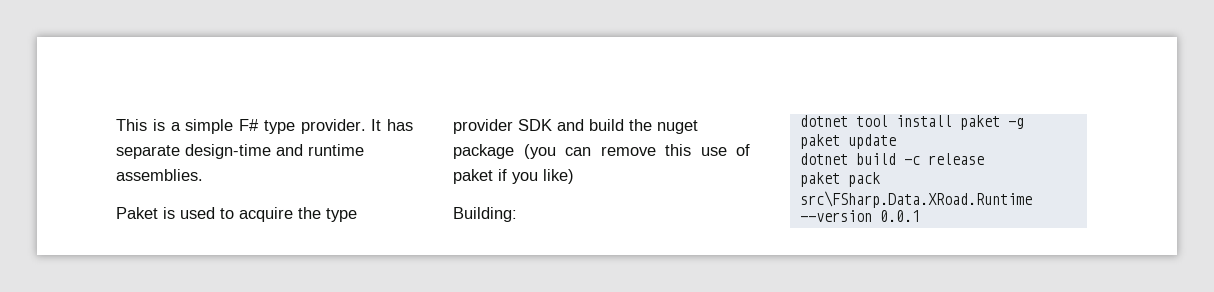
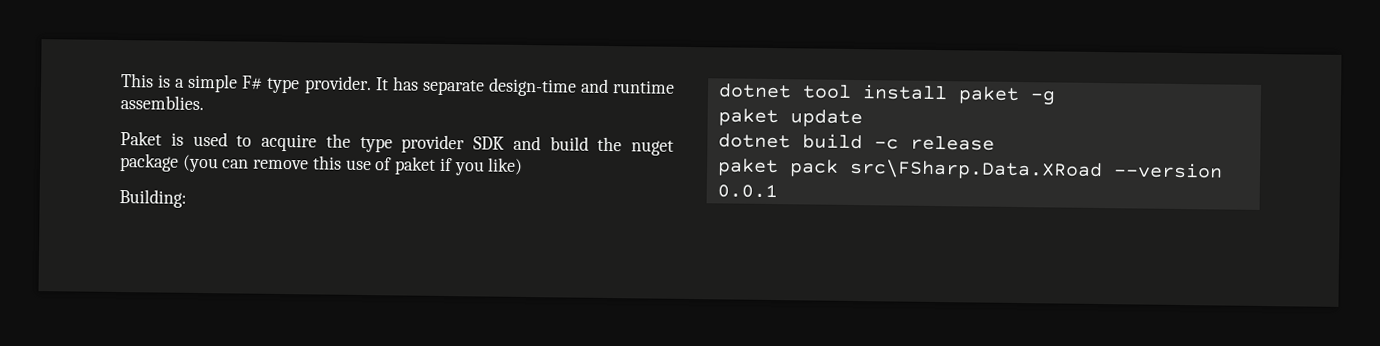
- paket pack src\FSharp.Data.XRoad.Runtime --version 0.0.1
+ paket pack src\FSharp.Data.XRoad --version 0.0.1

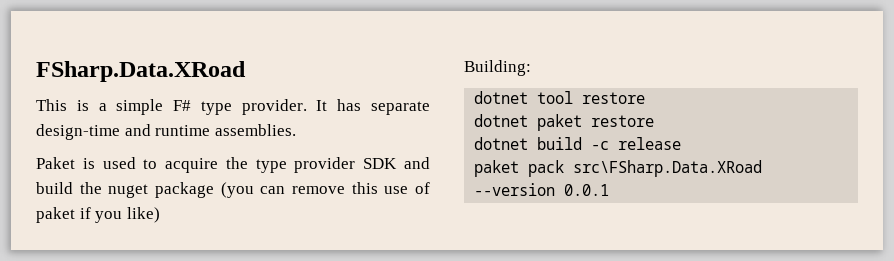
+ FSharp.Data.XRoad
- dotnet tool install paket -g
- paket update
+ dotnet tool restore
+ dotnet paket restore

